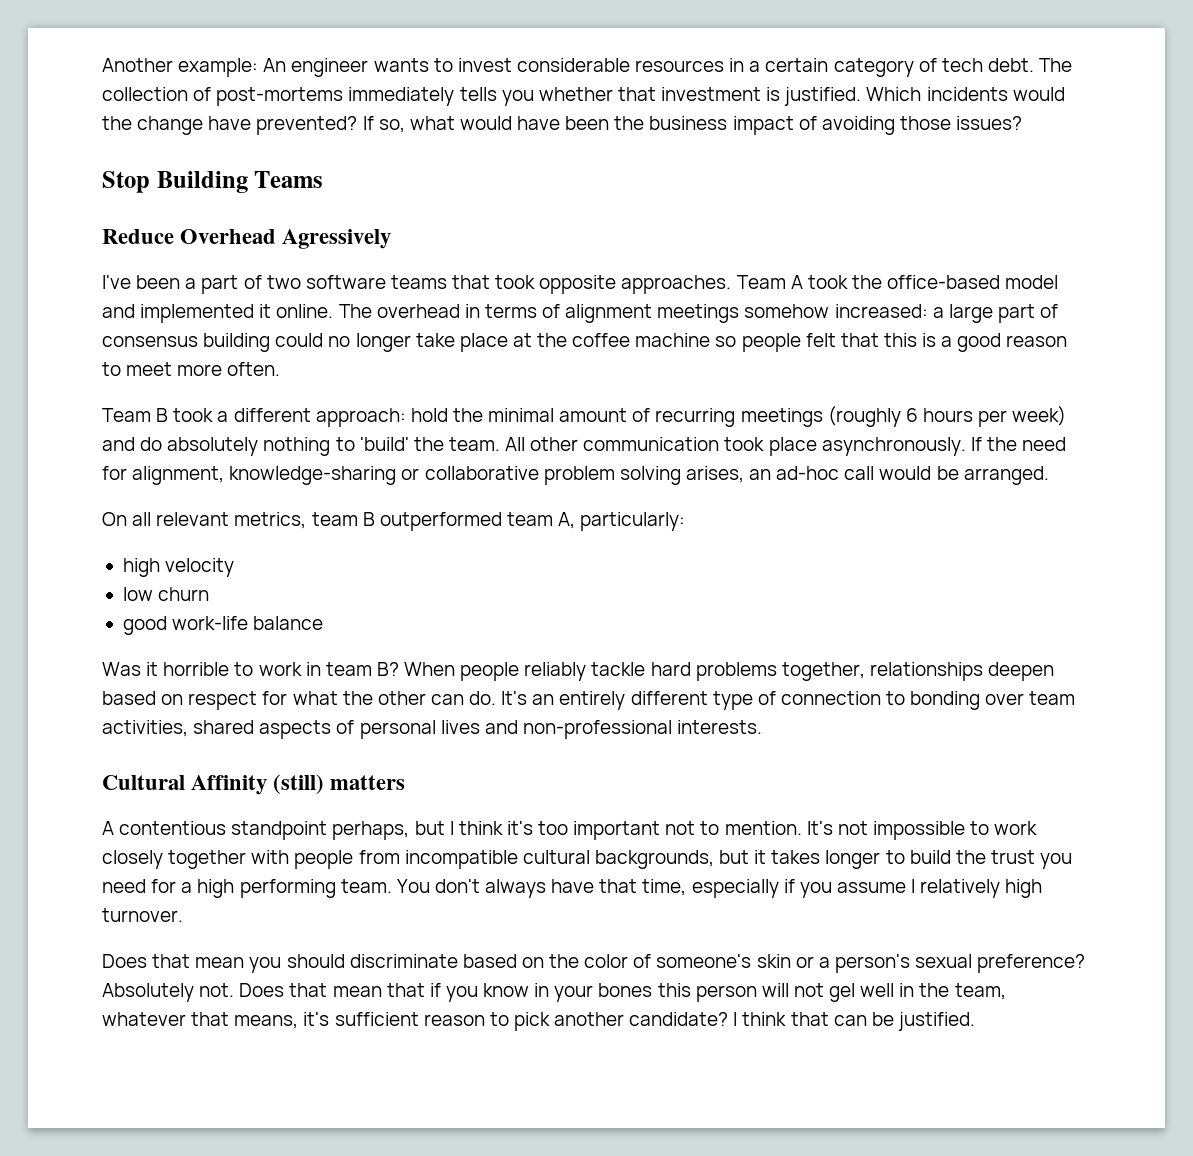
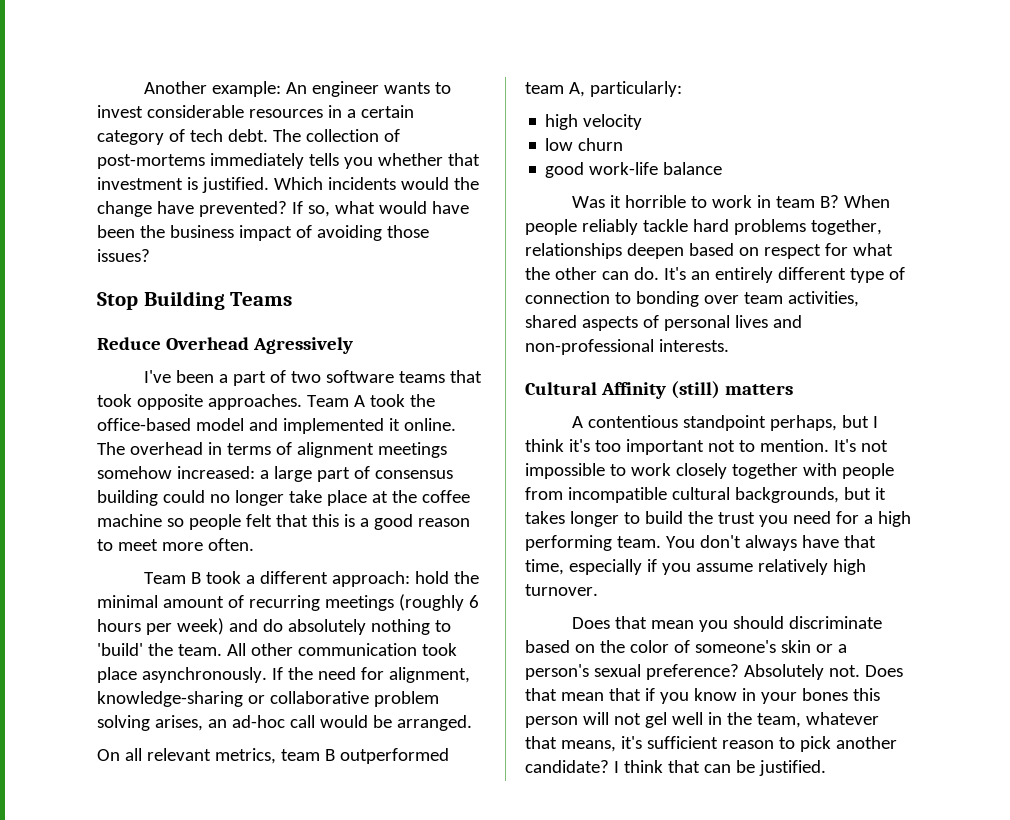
- You don't always have that time, especially if you assume I relatively high turnover.
+ You don't always have that time, especially if you assume relatively high turnover.

